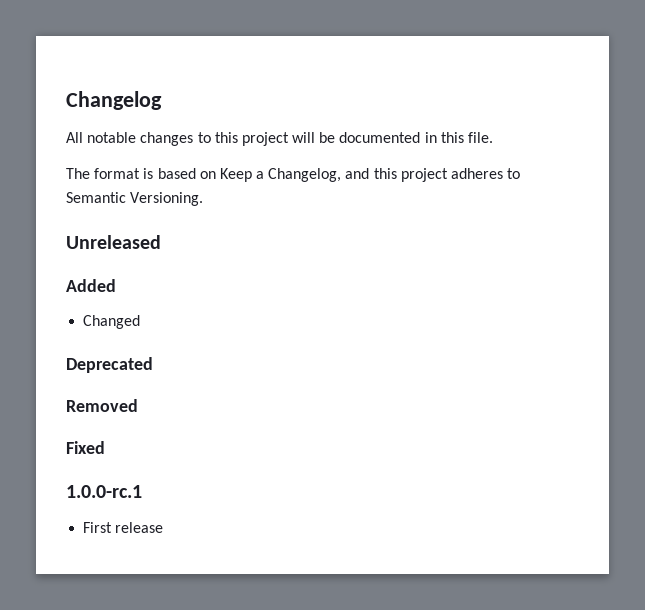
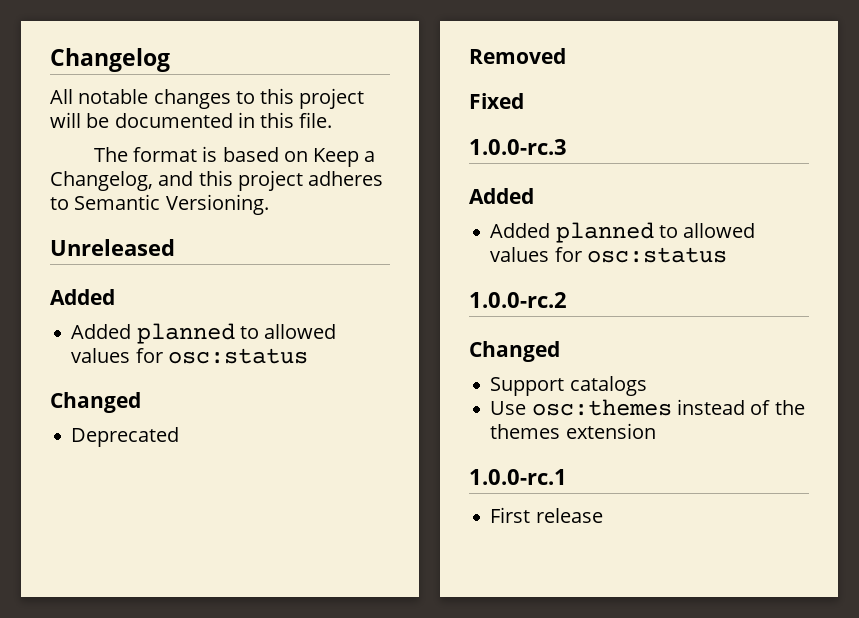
  Unreleased
  Added
+ Added planned to allowed values for osc:status
  Changed
  Deprecated
  Removed
  Fixed
+ 1.0.0-rc.3
+ Added
+ Added planned to allowed values for osc:status
+ 1.0.0-rc.2
+ Changed
+ Support catalogs
+ Use osc:themes instead of the themes extension

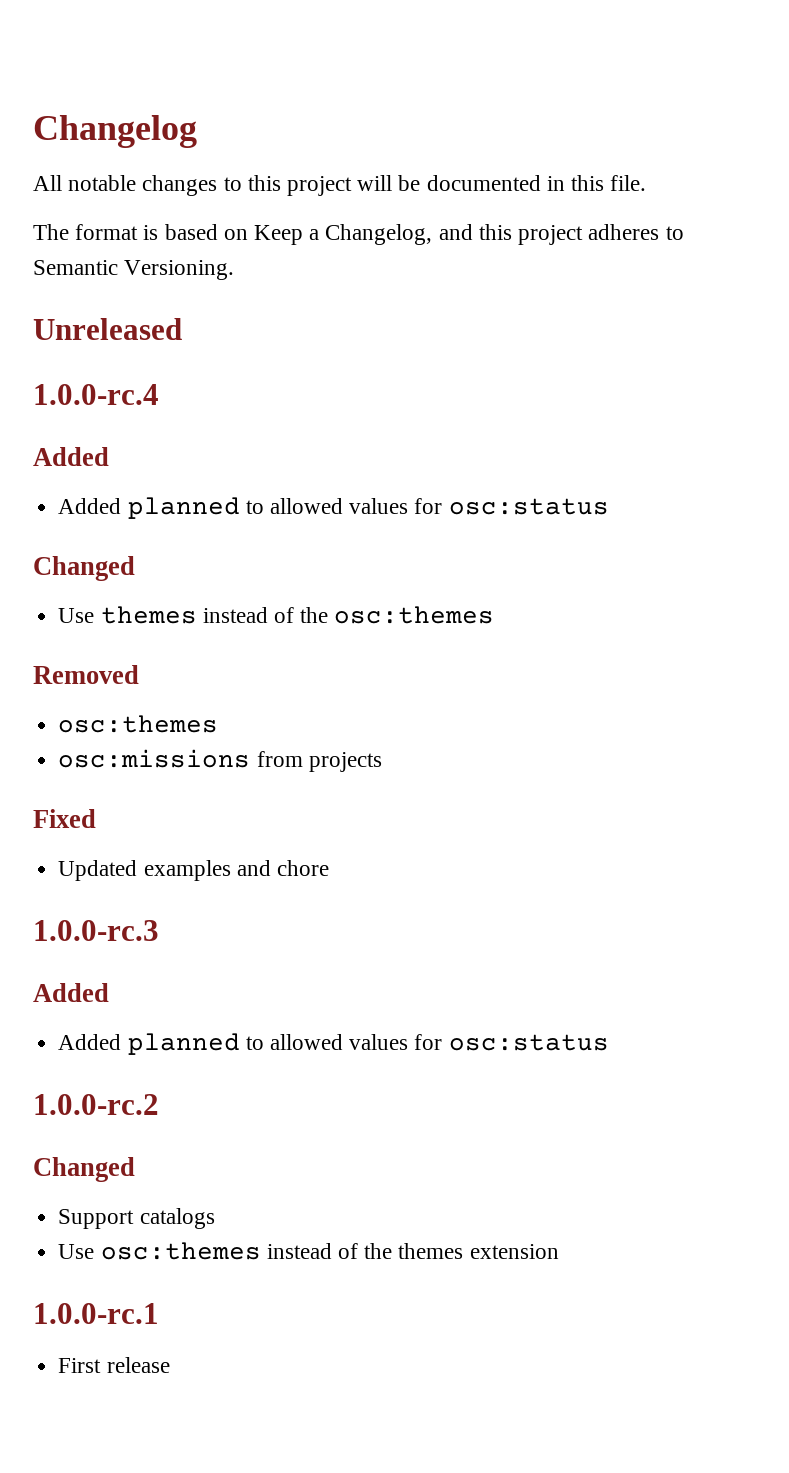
+ 1.0.0-rc.4
- Deprecated
+ Use themes instead of the osc:themes
  Removed
+ osc:themes
+ osc:missions from projects
  Fixed
+ Updated examples and chore

